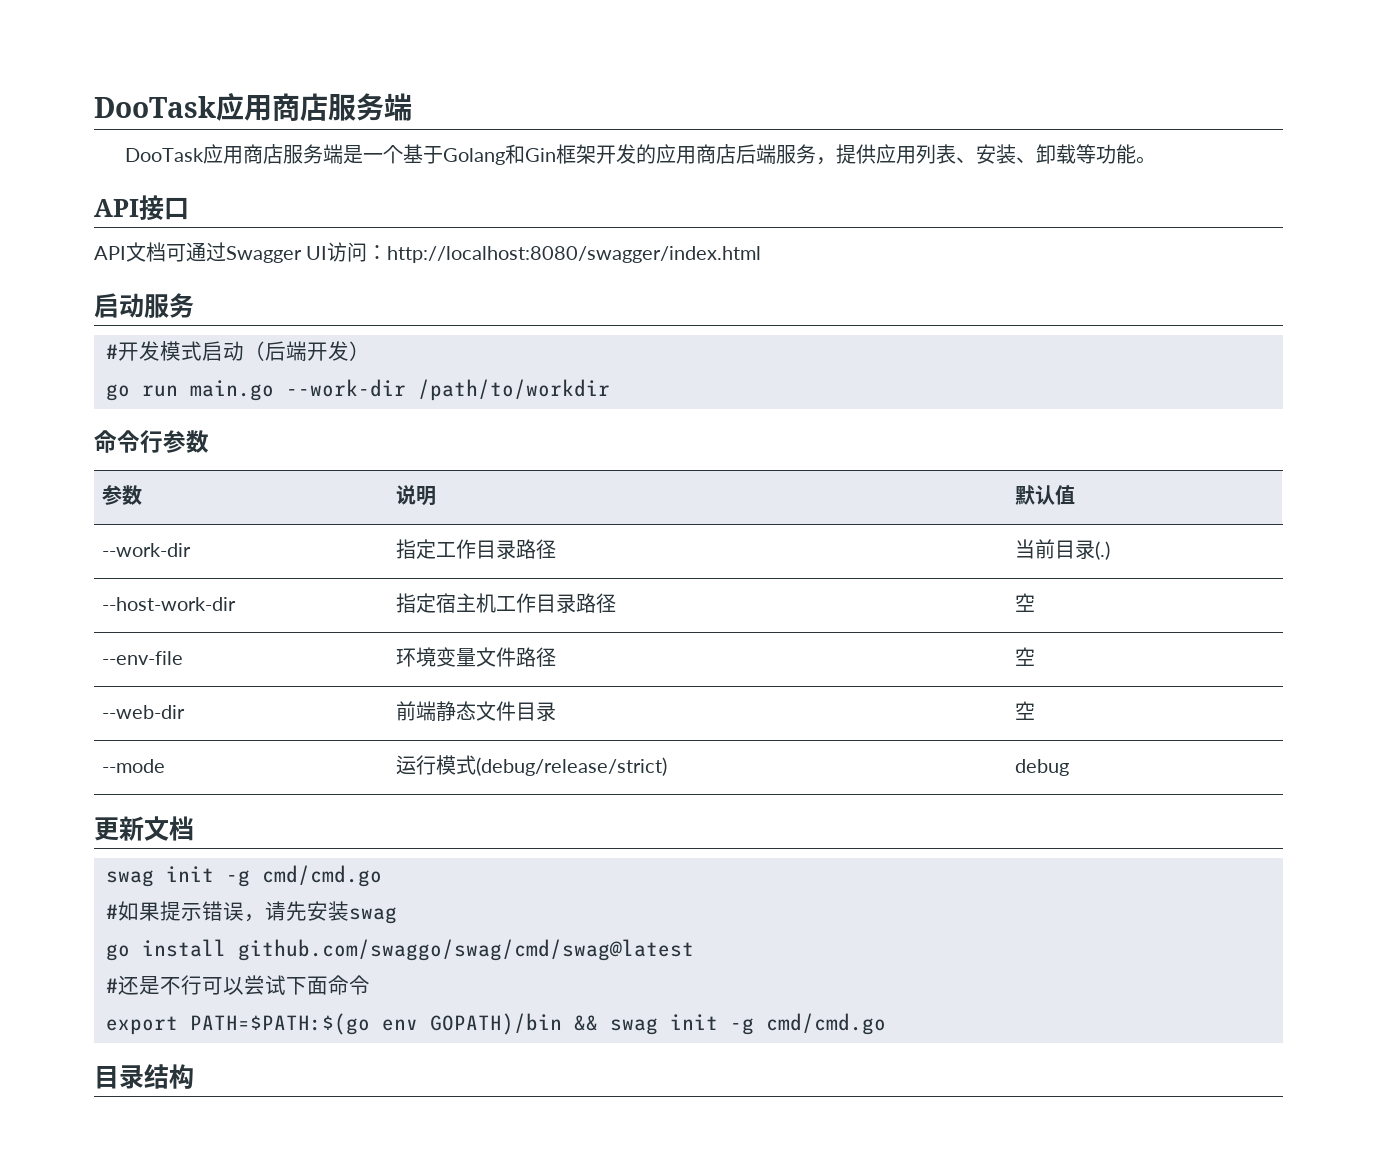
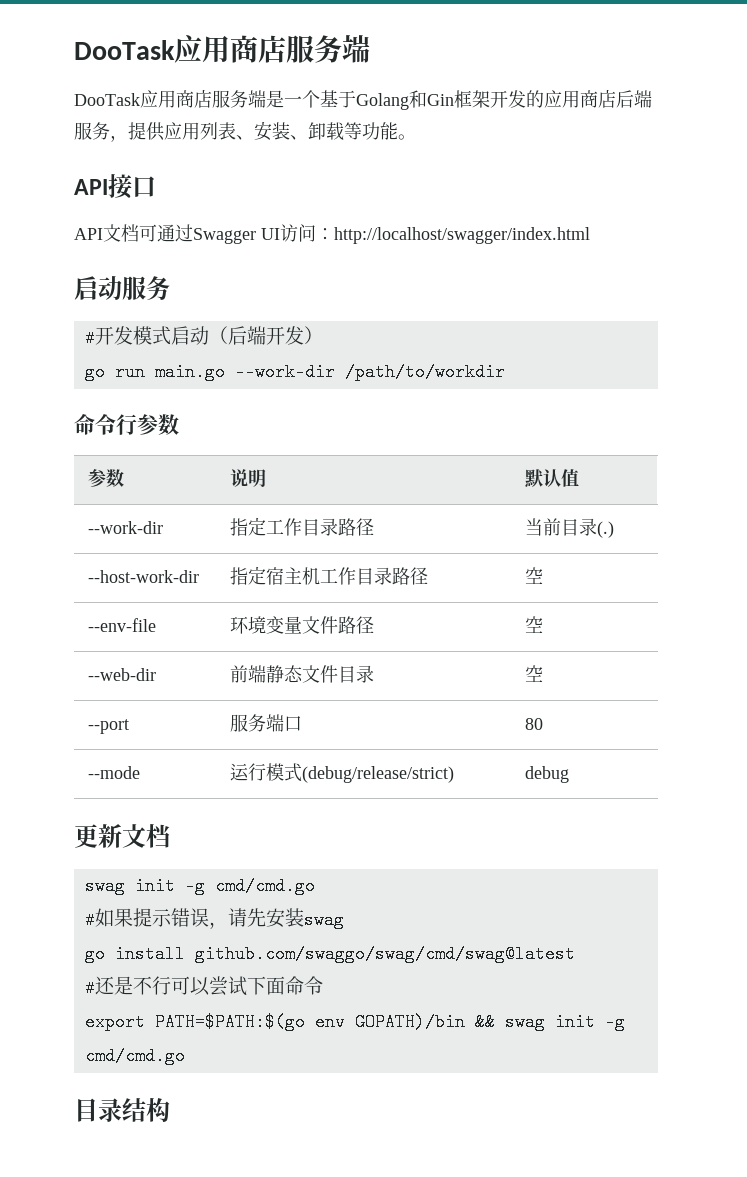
- API文档可通过Swagger UI访问：http://localhost:8080/swagger/index.html
+ API文档可通过Swagger UI访问：http://localhost/swagger/index.html
+ --port | 服务端口 | 80

